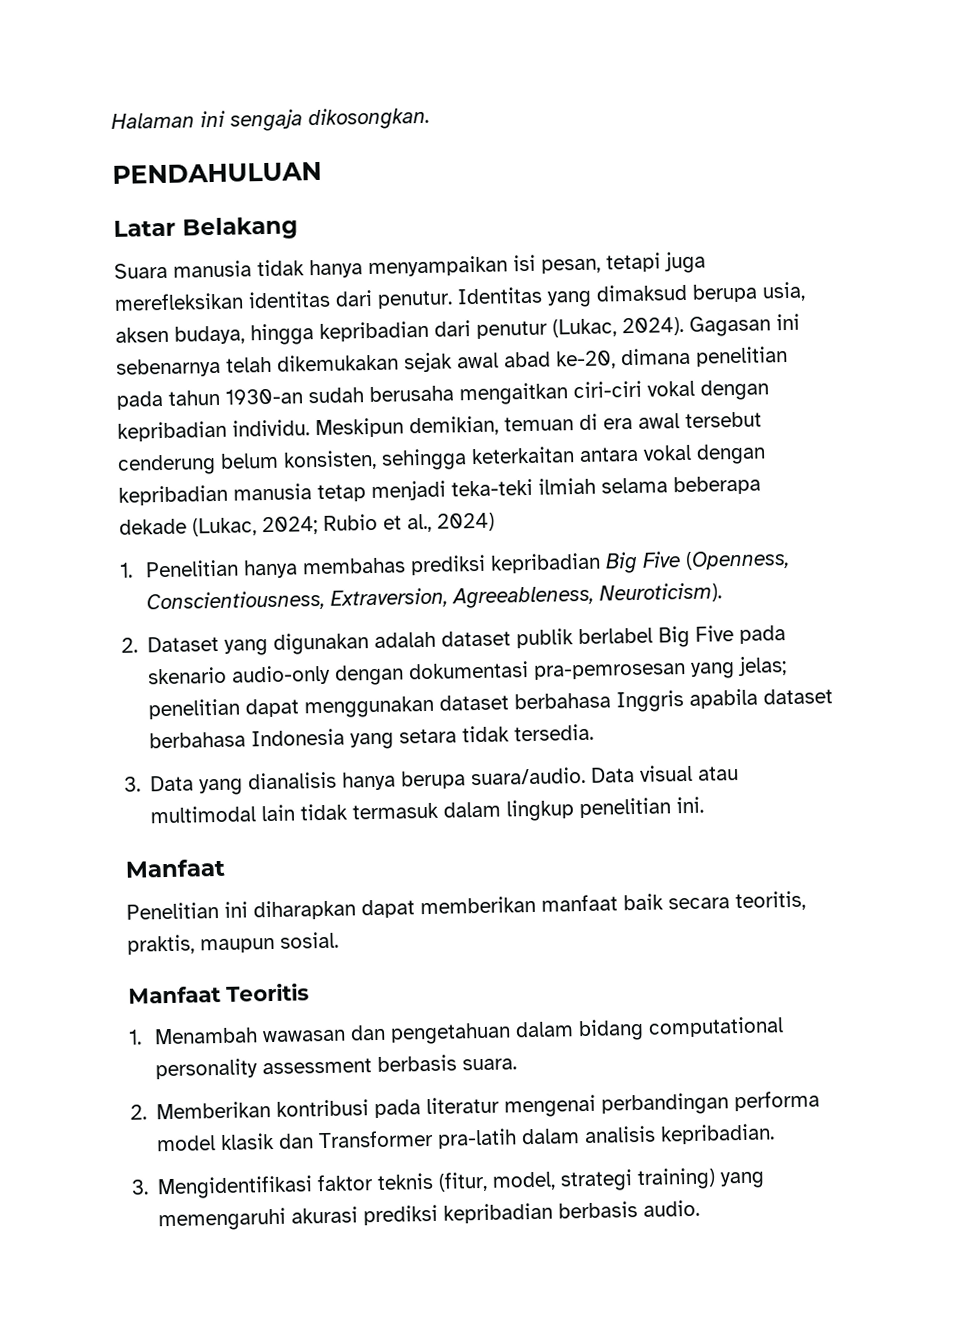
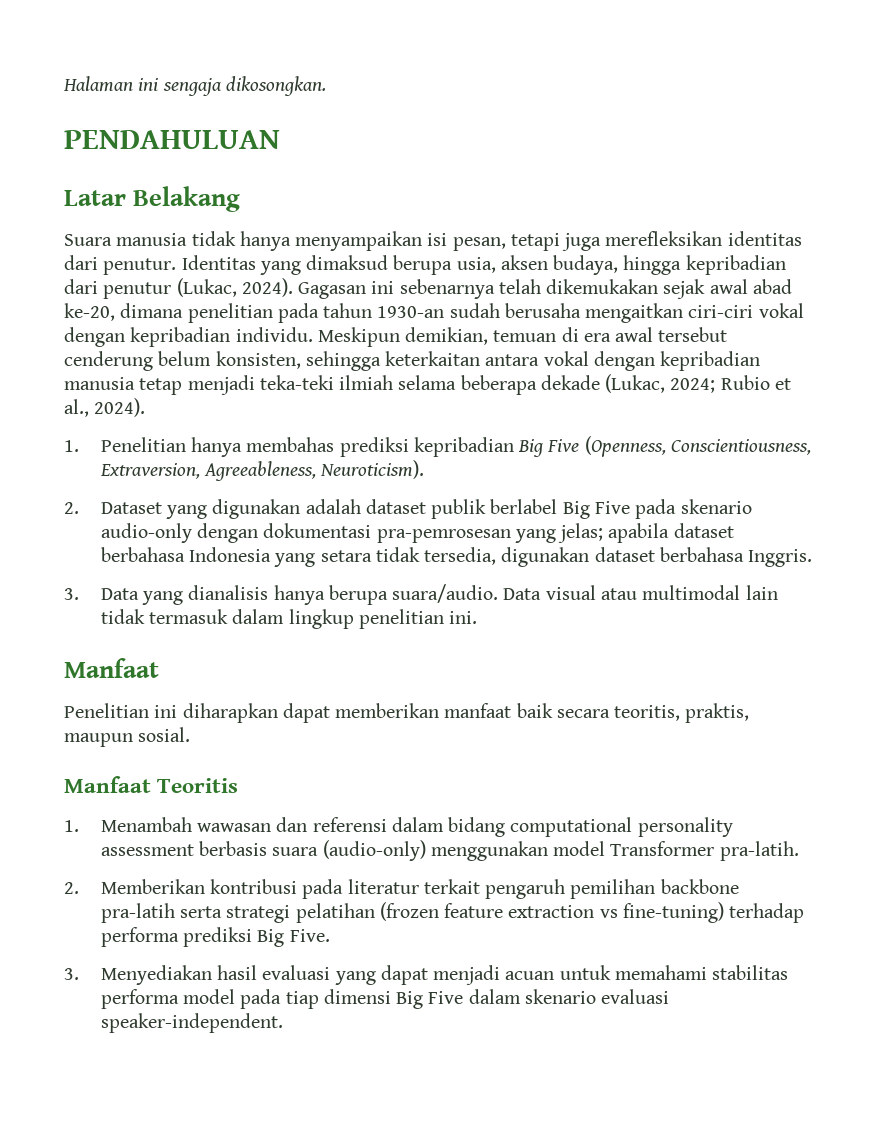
- Meskipun demikian, temuan di era awal tersebut cenderung belum konsisten, sehingga keterkaitan antara vokal dengan kepribadian manusia tetap menjadi teka-teki ilmiah selama beberapa dekade (Lukac, 2024; Rubio et al., 2024)
+ Meskipun demikian, temuan di era awal tersebut cenderung belum konsisten, sehingga keterkaitan antara vokal dengan kepribadian manusia tetap menjadi teka-teki ilmiah selama beberapa dekade (Lukac, 2024; Rubio et al., 2024).
- 2. Dataset yang digunakan adalah dataset publik berlabel Big Five pada skenario audio-only dengan dokumentasi pra-pemrosesan yang jelas; penelitian dapat menggunakan dataset berbahasa Inggris apabila dataset berbahasa Indonesia yang setara tidak tersedia.
+ 2. Dataset yang digunakan adalah dataset publik berlabel Big Five pada skenario audio-only dengan dokumentasi pra-pemrosesan yang jelas; apabila dataset berbahasa Indonesia yang setara tidak tersedia, digunakan dataset berbahasa Inggris.
- 1. Menambah wawasan dan pengetahuan dalam bidang computational personality assessment berbasis suara.
+ 1. Menambah wawasan dan referensi dalam bidang computational personality assessment berbasis suara (audio-only) menggunakan model Transformer pra-latih.
- 2. Memberikan kontribusi pada literatur mengenai perbandingan performa model klasik dan Transformer pra-latih dalam analisis kepribadian.
- 3. Mengidentifikasi faktor teknis (fitur, model, strategi training) yang memengaruhi akurasi prediksi kepribadian berbasis audio.
+ 2. Memberikan kontribusi pada literatur terkait pengaruh pemilihan backbone pra-latih serta strategi pelatihan (frozen feature extraction vs fine-tuning) terhadap performa prediksi Big Five.
+ 3. Menyediakan hasil evaluasi yang dapat menjadi acuan untuk memahami stabilitas performa model pada tiap dimensi Big Five dalam skenario evaluasi speaker-independent.

